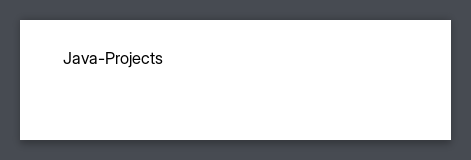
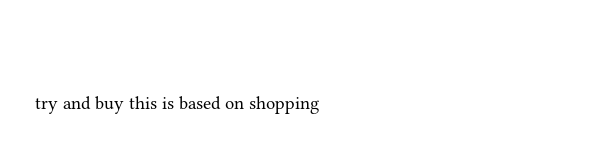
- Java-Projects
+ try and buy this is based on shopping

